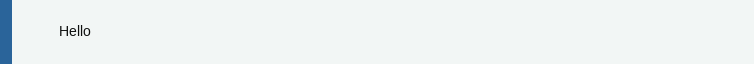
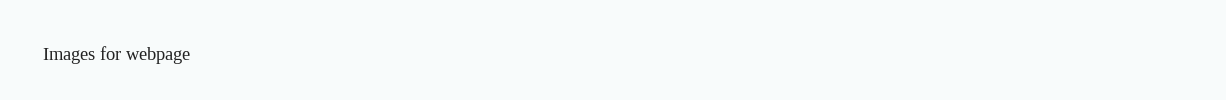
- Hello
+ Images for webpage

